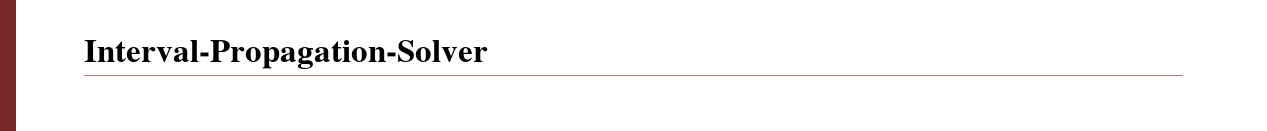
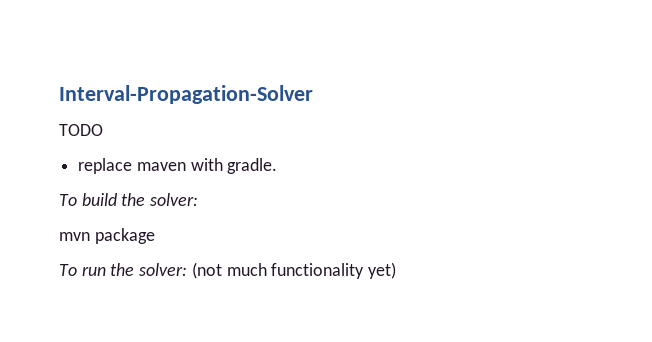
+ TODO
+ replace maven with gradle.
+ To build the solver:
+ mvn package
+ To run the solver: (not much functionality yet)

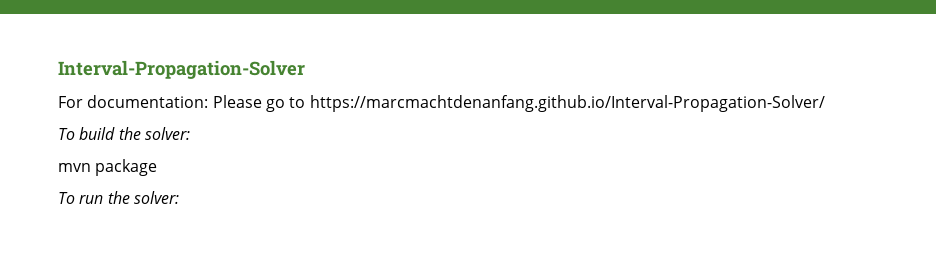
- TODO
- replace maven with gradle.
+ For documentation: Please go to https://marcmachtdenanfang.github.io/Interval-Propagation-Solver/
- To run the solver: (not much functionality yet)
+ To run the solver:

